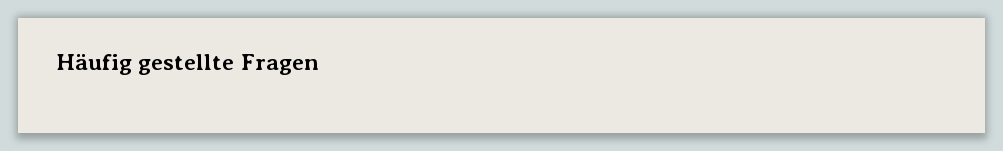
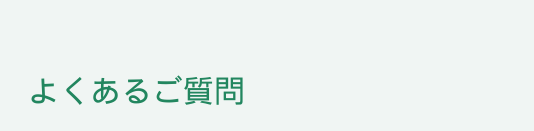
- Häufig gestellte Fragen
+ よくあるご質問

